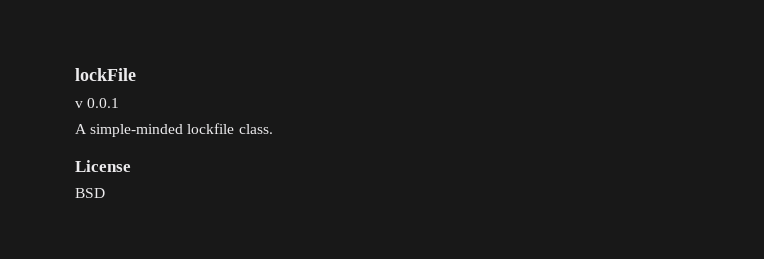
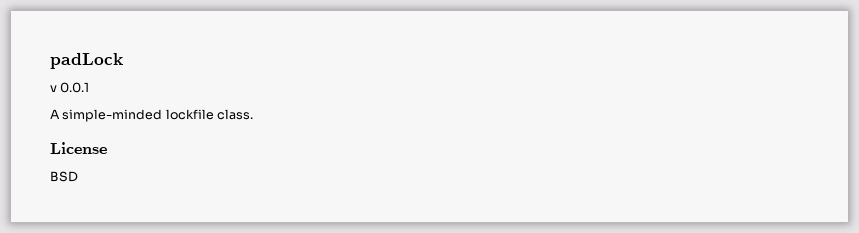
- lockFile
+ padLock

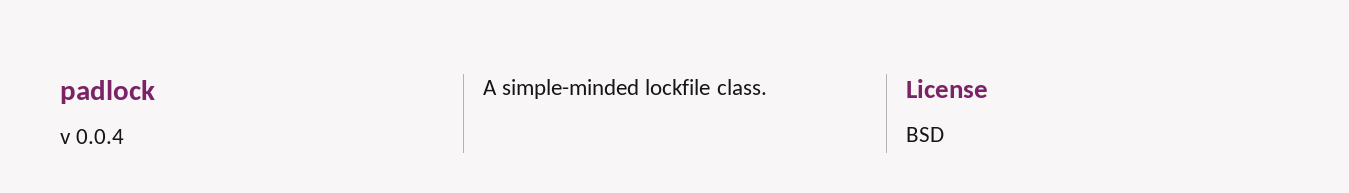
- padLock
+ padlock
- v 0.0.1
+ v 0.0.4

